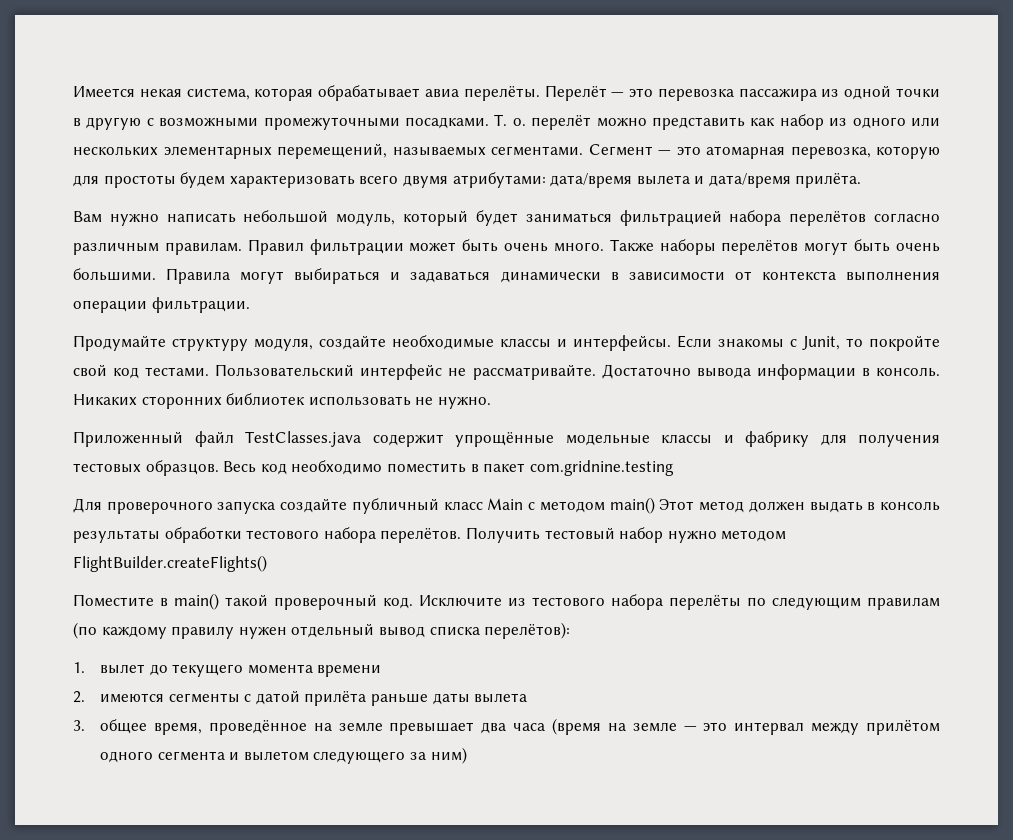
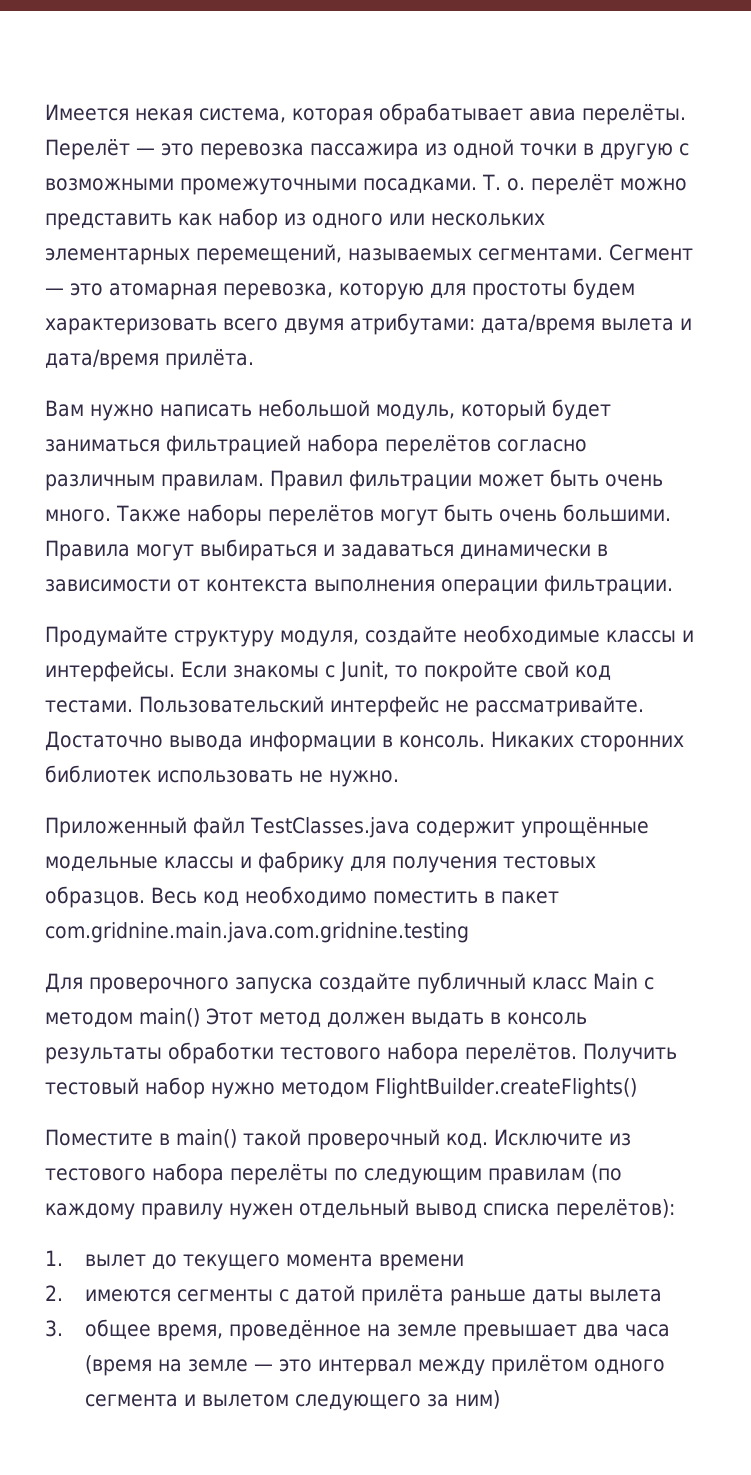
- Весь код необходимо поместить в пакет com.gridnine.testing
+ Весь код необходимо поместить в пакет com.gridnine.main.java.com.gridnine.testing

